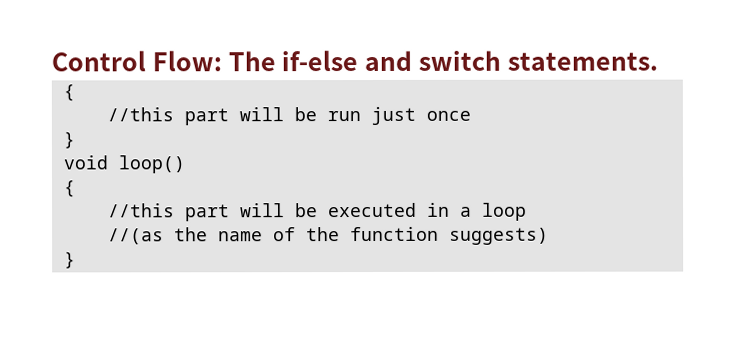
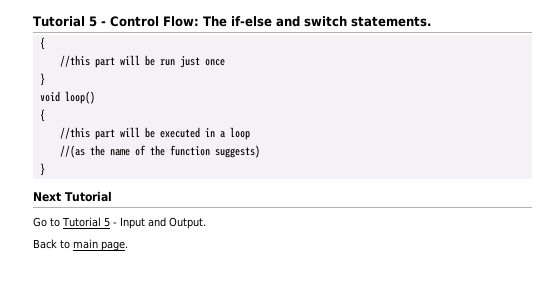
- Control Flow: The if-else and switch statements.
+ Tutorial 5 - Control Flow: The if-else and switch statements.
+ Next Tutorial
+ Go to Tutorial 5 - Input and Output.
+ Back to main page.

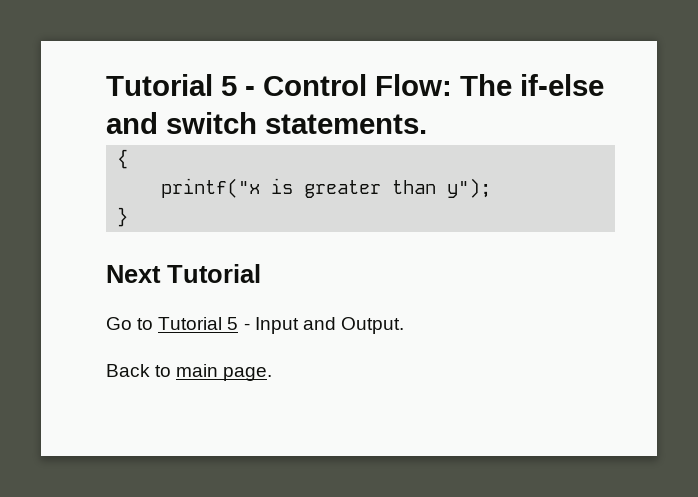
- //this part will be run just once
- }
- void loop()
- {
- //this part will be executed in a loop
- //(as the name of the function suggests)
+ printf("x is greater than y");

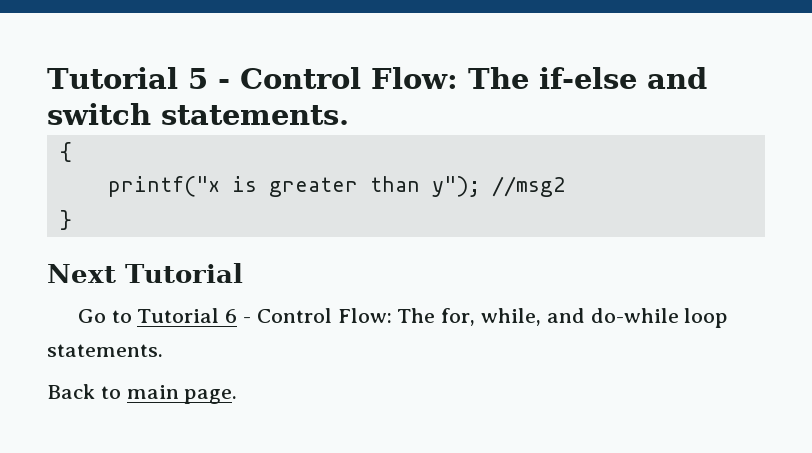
- printf("x is greater than y");
+ printf("x is greater than y"); //msg2
- Go to Tutorial 5 - Input and Output.
+ Go to Tutorial 6 - Control Flow: The for, while, and do-while loop statements.

